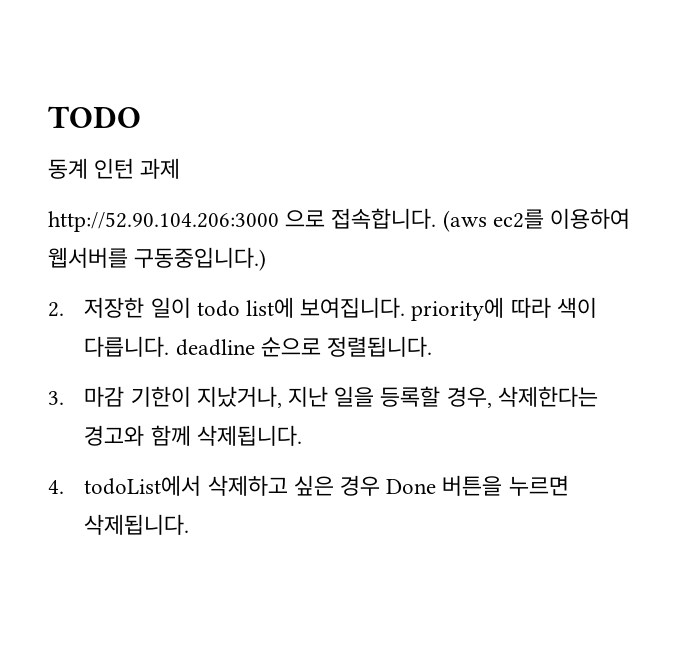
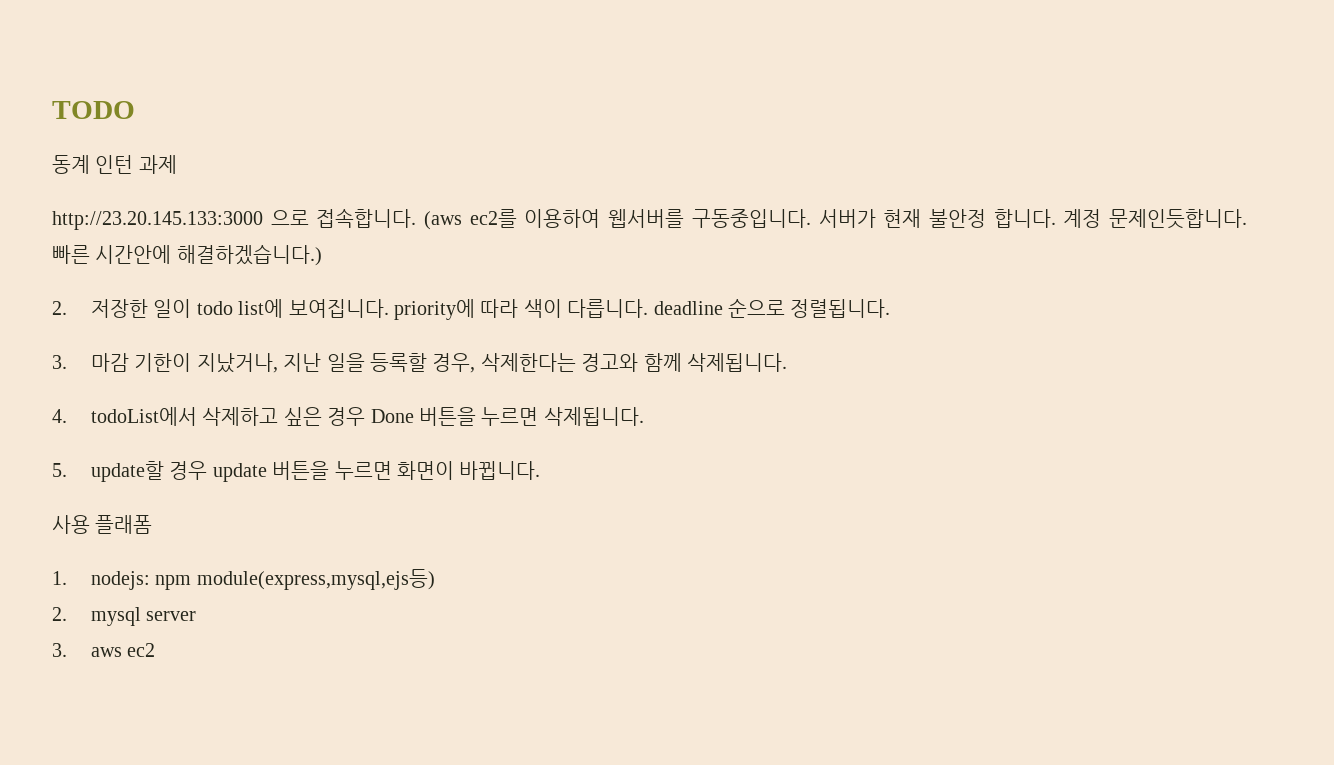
- http://52.90.104.206:3000 으로 접속합니다.
+ http://23.20.145.133:3000 으로 접속합니다.
- (aws ec2를 이용하여 웹서버를 구동중입니다.)
+ (aws ec2를 이용하여 웹서버를 구동중입니다. 서버가 현재 불안정 합니다. 계정 문제인듯합니다. 빠른 시간안에 해결하겠습니다.)
+ 5. update할 경우 update 버튼을 누르면 화면이 바뀝니다.
+ 사용 플래폼
+ 1. nodejs: npm module(express,mysql,ejs등)
+ 2. mysql server
+ 3. aws ec2

